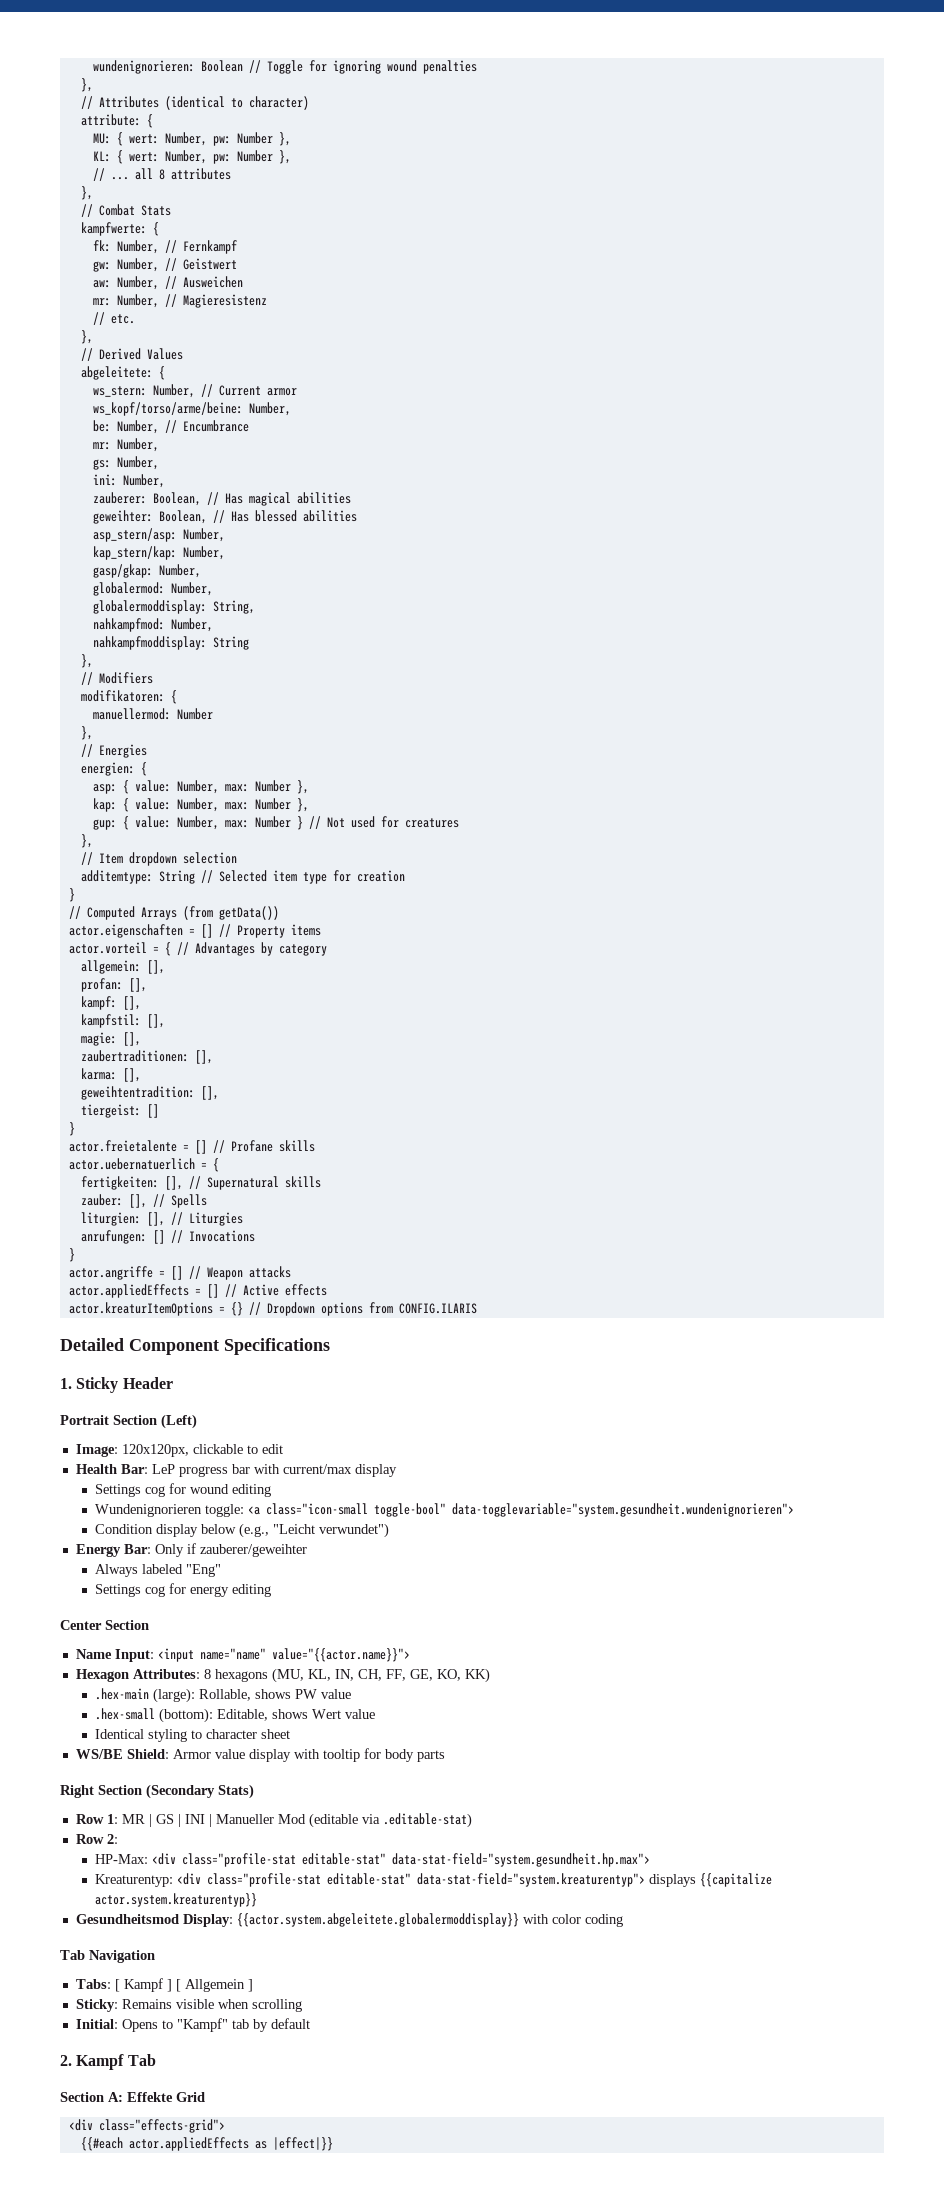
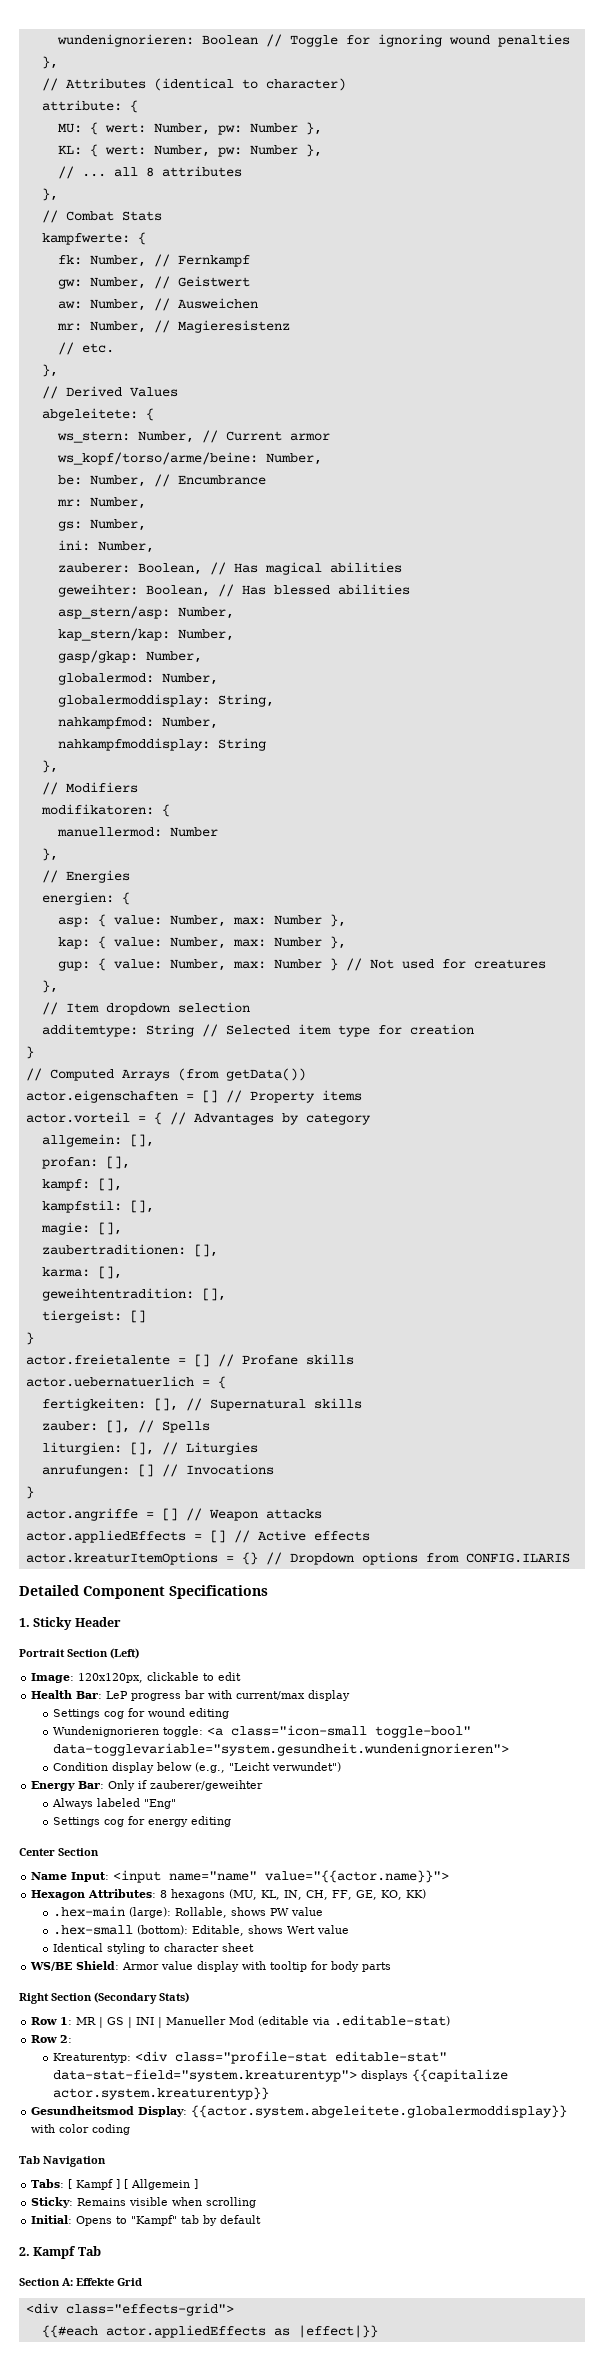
- HP-Max: <div class="profile-stat editable-stat" data-stat-field="system.gesundheit.hp.max">

